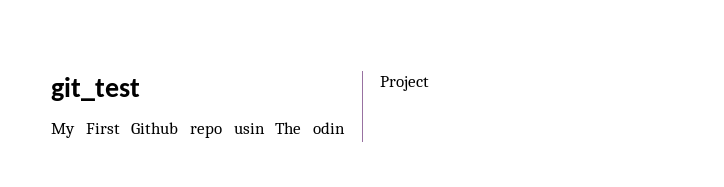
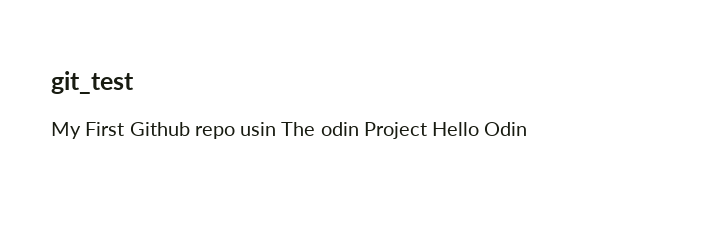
- My First Github repo usin The odin Project
+ My First Github repo usin The odin Project Hello Odin

